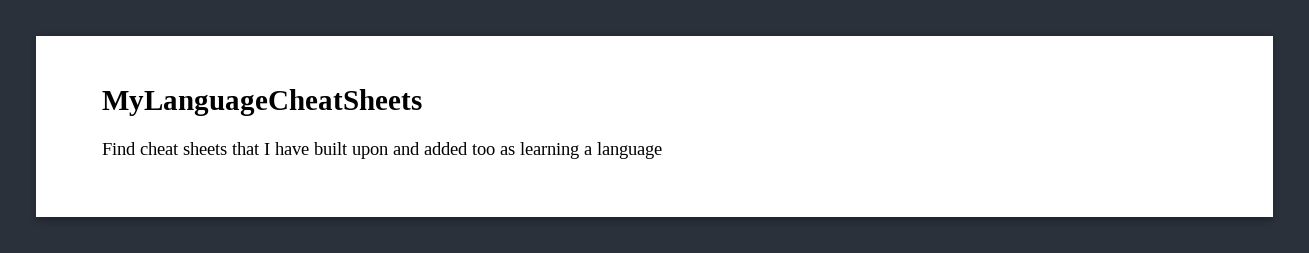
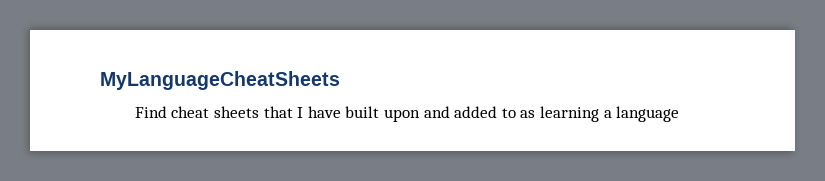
- Find cheat sheets that I have built upon and added too as learning a language
+ Find cheat sheets that I have built upon and added to as learning a language

